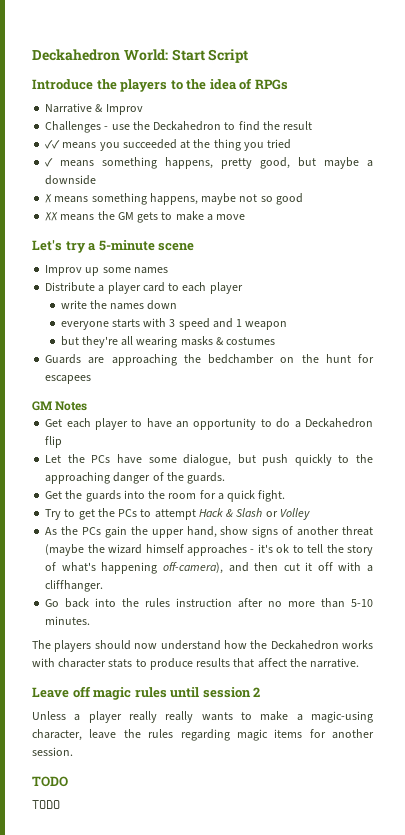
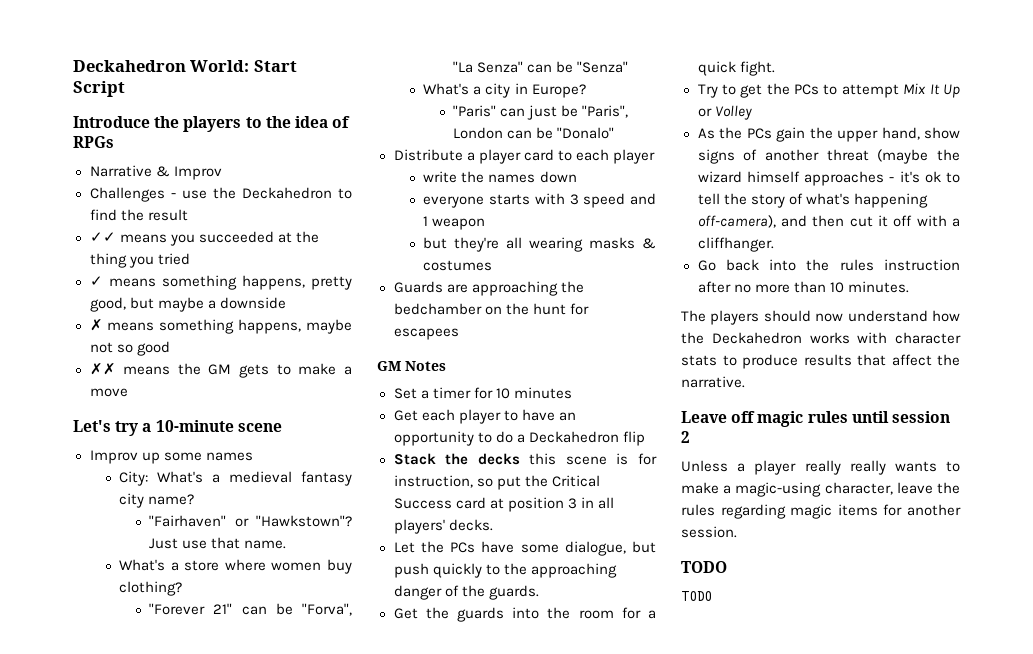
- Let's try a 5-minute scene
+ Let's try a 10-minute scene
+ City: What's a medieval fantasy city name?
+ "Fairhaven" or "Hawkstown"? Just use that name.
+ What's a store where women buy clothing?
+ "Forever 21" can be "Forva", "La Senza" can be "Senza"
+ What's a city in Europe?
+ "Paris" can just be "Paris", London can be "Donalo"
+ Set a timer for 10 minutes
+ Stack the decks this scene is for instruction, so put the Critical Success card at position 3 in all players' decks.
- Try to get the PCs to attempt Hack & Slash or Volley
+ Try to get the PCs to attempt Mix It Up or Volley
- Go back into the rules instruction after no more than 5-10 minutes.
+ Go back into the rules instruction after no more than 10 minutes.

